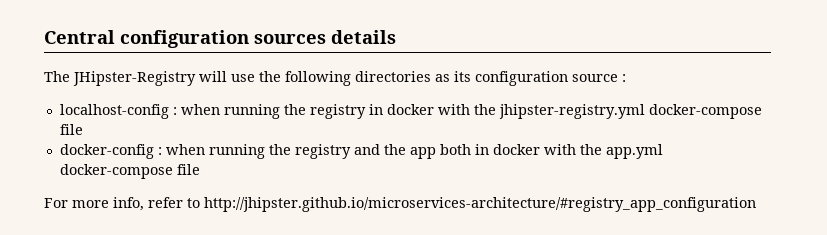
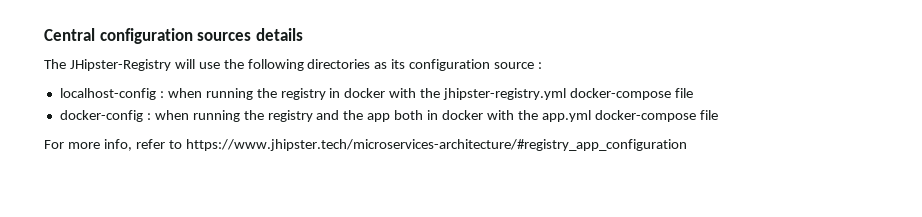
- For more info, refer to http://jhipster.github.io/microservices-architecture/#registry_app_configuration
+ For more info, refer to https://www.jhipster.tech/microservices-architecture/#registry_app_configuration

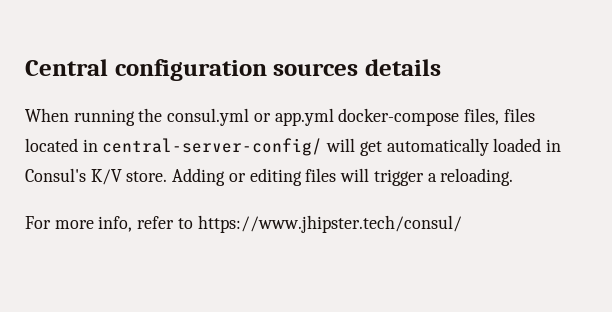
- The JHipster-Registry will use the following directories as its configuration source :
- localhost-config : when running the registry in docker with the jhipster-registry.yml docker-compose file
- docker-config : when running the registry and the app both in docker with the app.yml docker-compose file
+ When running the consul.yml or app.yml docker-compose files, files located in central-server-config/ will get automatically loaded in Consul's K/V store. Adding or editing files will trigger a reloading.
- For more info, refer to https://www.jhipster.tech/microservices-architecture/#registry_app_configuration
+ For more info, refer to https://www.jhipster.tech/consul/

